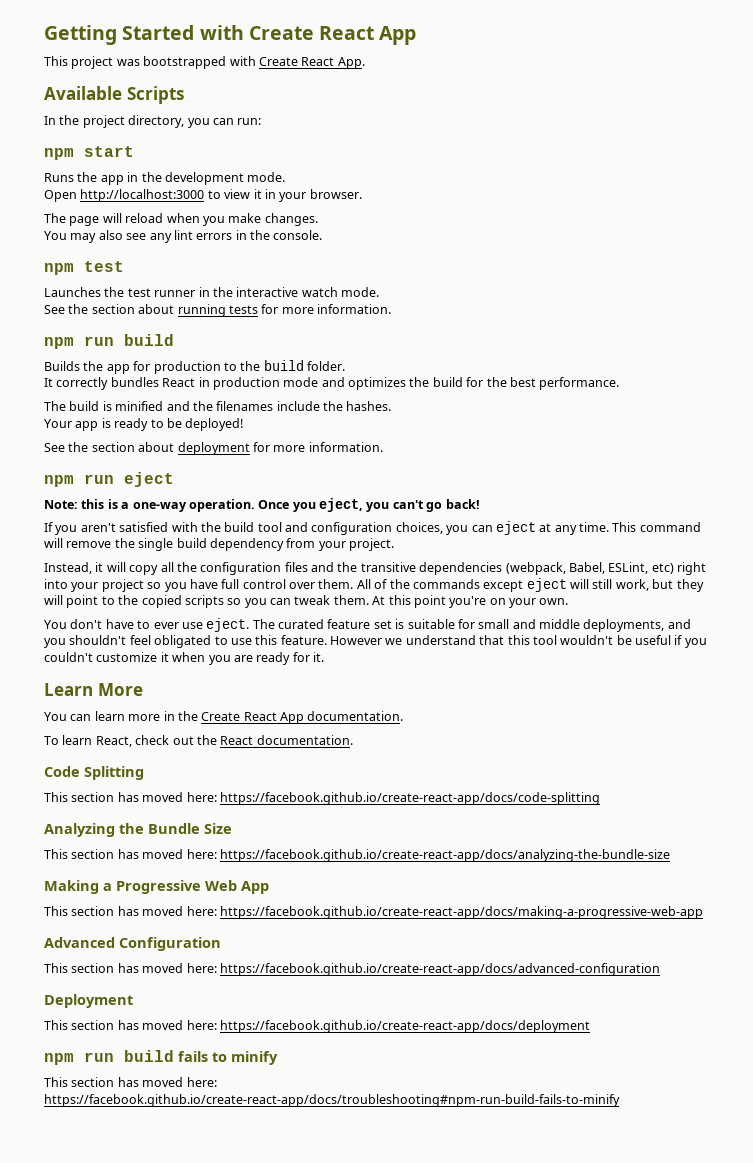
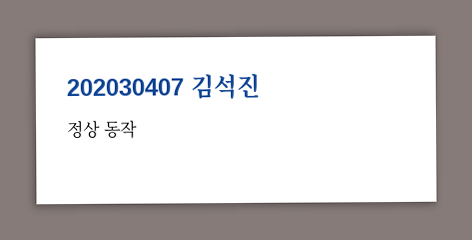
- Getting Started with Create React App
- This project was bootstrapped with Create React App.
- Available Scripts
- In the project directory, you can run:
- npm start
- Runs the app in the development mode.
- Open http://localhost:3000 to view it in your browser.
- The page will reload when you make changes.
- You may also see any lint errors in the console.
- npm test
- Launches the test runner in the interactive watch mode.
- See the section about running tests for more information.
- npm run build
- Builds the app for production to the build folder.
- It correctly bundles React in production mode and optimizes the build for the best performance.
- The build is minified and the filenames include the hashes.
- Your app is ready to be deployed!
- See the section about deployment for more information.
- npm run eject
- Note: this is a one-way operation. Once you eject, you can't go back!
- If you aren't satisfied with the build tool and configuration choices, you can eject at any time. This command will remove the single build dependency from your project.
- Instead, it will copy all the configuration files and the transitive dependencies (webpack, Babel, ESLint, etc) right into your project so you have full control over them. All of the commands except eject will still work, but they will point to the copied scripts so you can tweak them. At this point you're on your own.
- You don't have to ever use eject. The curated feature set is suitable for small and middle deployments, and you shouldn't feel obligated to use this feature. However we understand that this tool wouldn't be useful if you couldn't customize it when you are ready for it.
- Learn More
- You can learn more in the Create React App documentation.
- To learn React, check out the React documentation.
- Code Splitting
- This section has moved here: https://facebook.github.io/create-react-app/docs/code-splitting
- Analyzing the Bundle Size
- This section has moved here: https://facebook.github.io/create-react-app/docs/analyzing-the-bundle-size
- Making a Progressive Web App
- This section has moved here: https://facebook.github.io/create-react-app/docs/making-a-progressive-web-app
- Advanced Configuration
- This section has moved here: https://facebook.github.io/create-react-app/docs/advanced-configuration
- Deployment
- This section has moved here: https://facebook.github.io/create-react-app/docs/deployment
- npm run build fails to minify
- This section has moved here: https://facebook.github.io/create-react-app/docs/troubleshooting#npm-run-build-fails-to-minify
+ 202030407 김석진
+ 정상 동작

